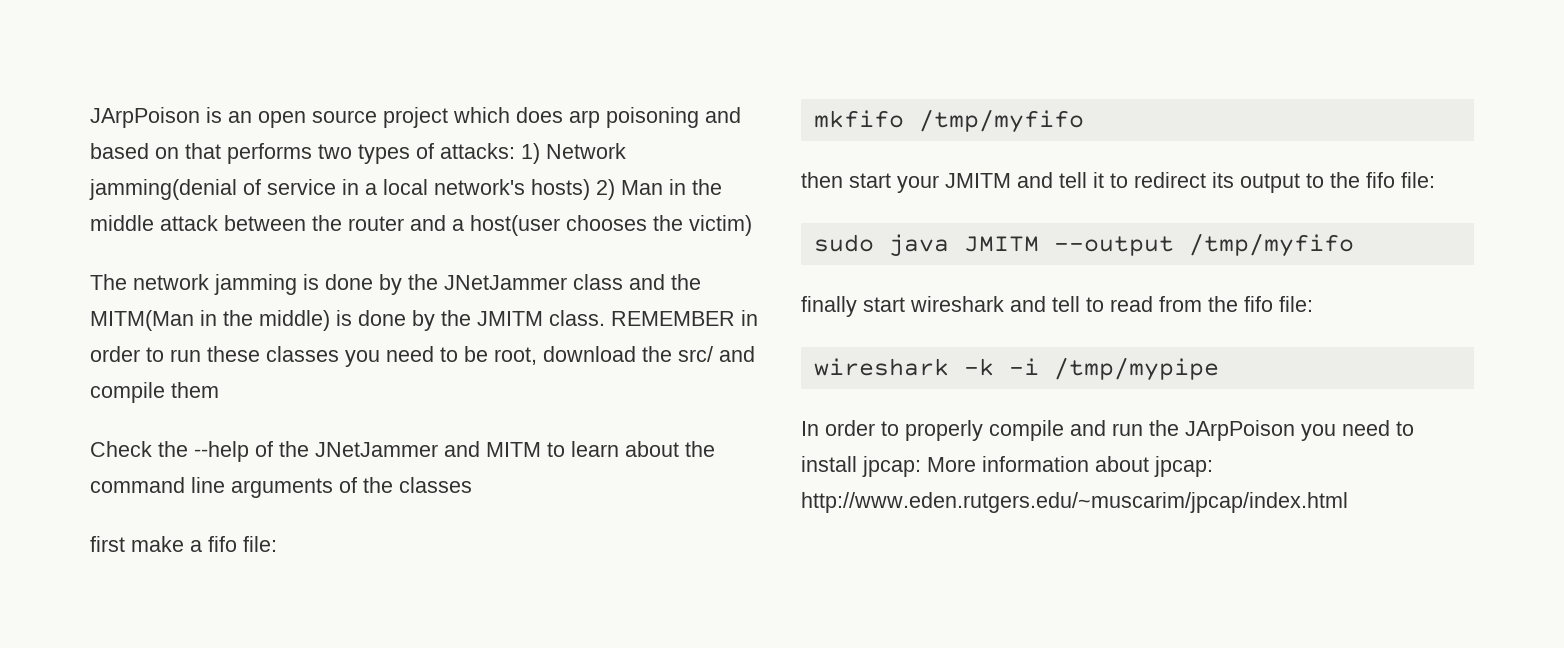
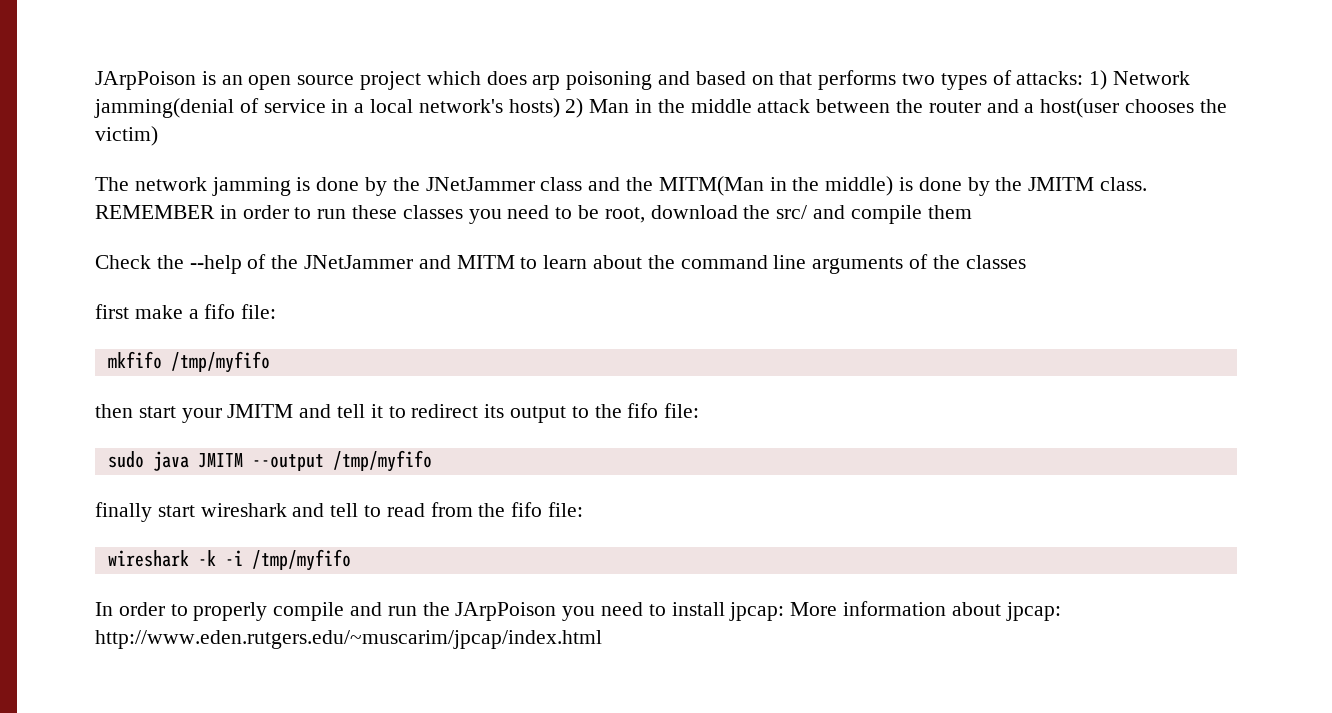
- wireshark -k -i /tmp/mypipe
+ wireshark -k -i /tmp/myfifo

